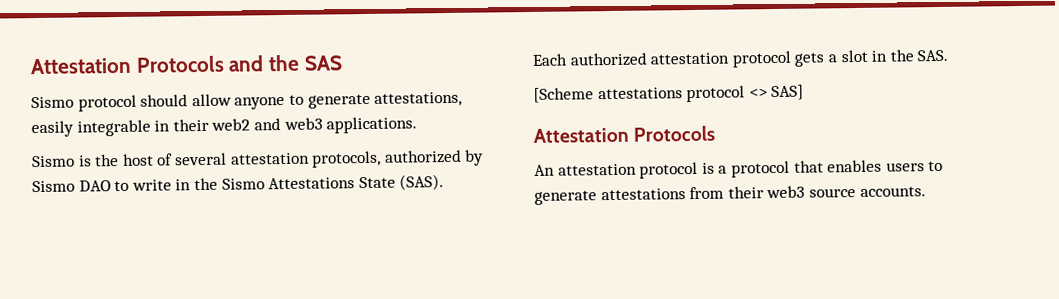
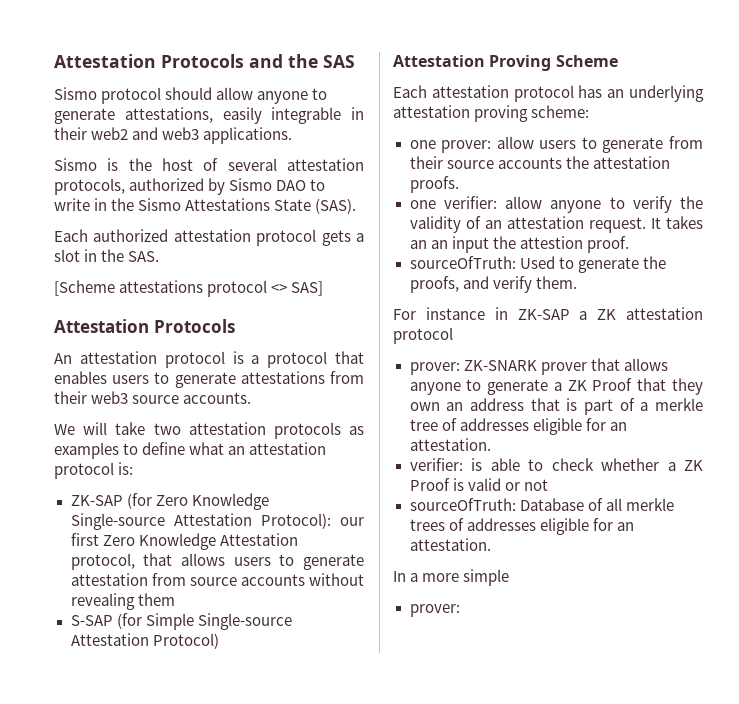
+ We will take two attestation protocols as examples to define what an attestation protocol is:
+ ZK-SAP (for Zero Knowledge Single-source Attestation Protocol): our first Zero Knowledge Attestation protocol, that allows users to generate attestation from source accounts without revealing them
+ S-SAP (for Simple Single-source Attestation Protocol)
+ Attestation Proving Scheme
+ Each attestation protocol has an underlying attestation proving scheme:
+ one prover: allow users to generate from their source accounts the attestation proofs.
+ one verifier: allow anyone to verify the validity of an attestation request. It takes an an input the attestion proof.
+ sourceOfTruth: Used to generate the proofs, and verify them.
+ For instance in ZK-SAP a ZK attestation protocol
+ prover: ZK-SNARK prover that allows anyone to generate a ZK Proof that they own an address that is part of a merkle tree of addresses eligible for an attestation.
+ verifier: is able to check whether a ZK Proof is valid or not
+ sourceOfTruth: Database of all merkle trees of addresses eligible for an attestation.
+ In a more simple
+ prover:

